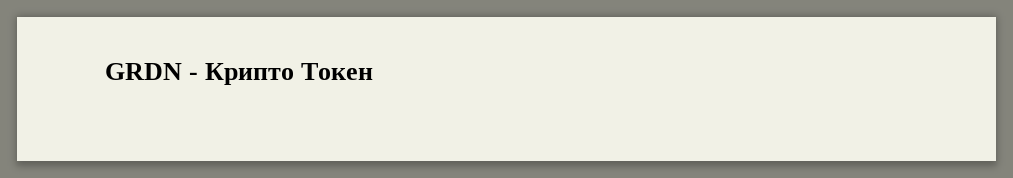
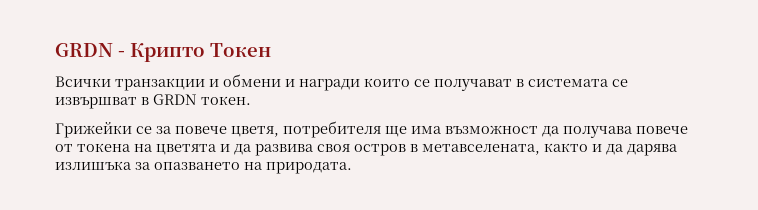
+ Всички транзакции и обмени и награди които се получават в системата се извършват в GRDN токен.
+ Грижейки се за повече цветя, потребителя ще има възможност да получава повече от токена на цветята и да развива своя остров в метавселената, както и да дарява излишъка за опазването на природата.

